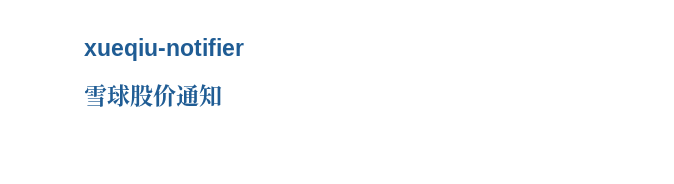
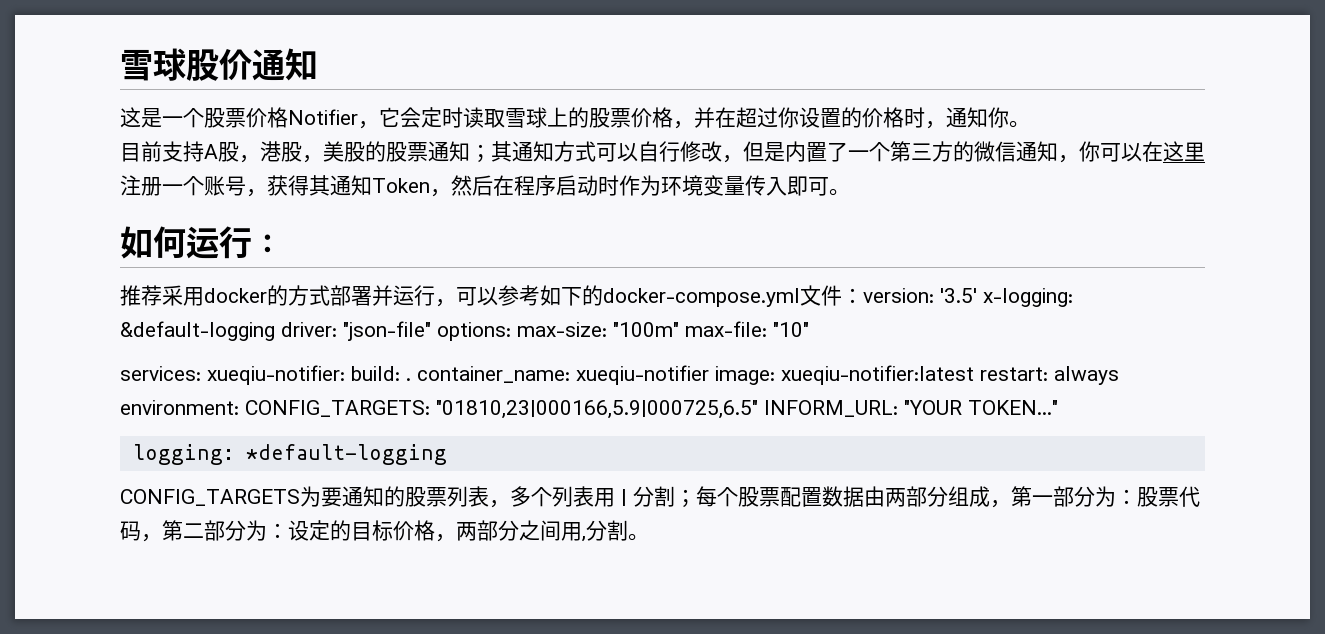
- xueqiu-notifier
+ 这是一个股票价格Notifier，它会定时读取雪球上的股票价格，并在超过你设置的价格时，通知你。
+ 目前支持A股，港股，美股的股票通知；其通知方式可以自行修改，但是内置了一个第三方的微信通知，你可以在这里注册一个账号，获得其通知Token，然后在程序启动时作为环境变量传入即可。
+ 如何运行：
+ 推荐采用docker的方式部署并运行，可以参考如下的docker-compose.yml文件：version: '3.5' x-logging: &default-logging driver: "json-file" options: max-size: "100m" max-file: "10"
+ services: xueqiu-notifier: build: . container_name: xueqiu-notifier image: xueqiu-notifier:latest restart: always environment: CONFIG_TARGETS: "01810,23|000166,5.9|000725,6.5" INFORM_URL: "YOUR TOKEN..."
+ logging: *default-logging
+ CONFIG_TARGETS为要通知的股票列表，多个列表用 | 分割；每个股票配置数据由两部分组成，第一部分为：股票代码，第二部分为：设定的目标价格，两部分之间用,分割。

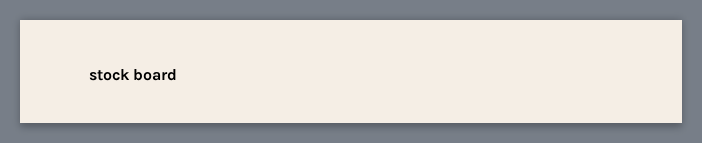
- 雪球股价通知
- 这是一个股票价格Notifier，它会定时读取雪球上的股票价格，并在超过你设置的价格时，通知你。
- 目前支持A股，港股，美股的股票通知；其通知方式可以自行修改，但是内置了一个第三方的微信通知，你可以在这里注册一个账号，获得其通知Token，然后在程序启动时作为环境变量传入即可。
- 如何运行：
- 推荐采用docker的方式部署并运行，可以参考如下的docker-compose.yml文件：version: '3.5' x-logging: &default-logging driver: "json-file" options: max-size: "100m" max-file: "10"
- services: xueqiu-notifier: build: . container_name: xueqiu-notifier image: xueqiu-notifier:latest restart: always environment: CONFIG_TARGETS: "01810,23|000166,5.9|000725,6.5" INFORM_URL: "YOUR TOKEN..."
- logging: *default-logging
- CONFIG_TARGETS为要通知的股票列表，多个列表用 | 分割；每个股票配置数据由两部分组成，第一部分为：股票代码，第二部分为：设定的目标价格，两部分之间用,分割。
+ stock board

